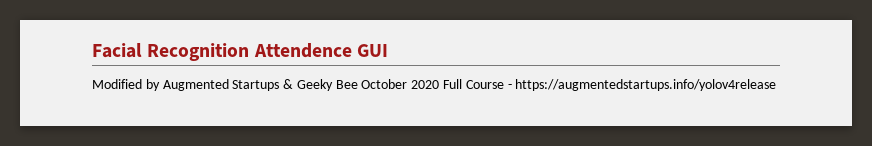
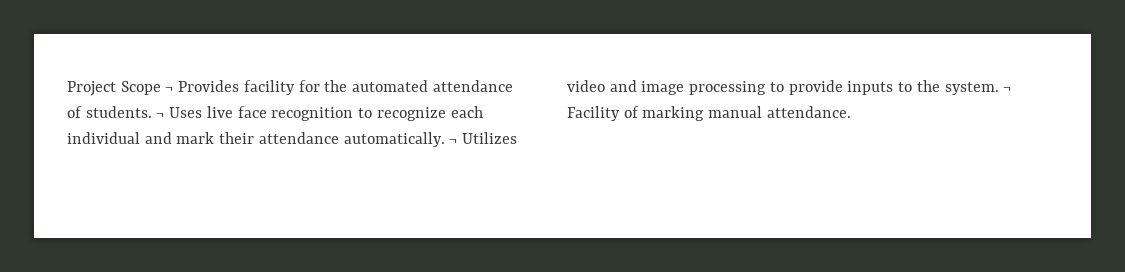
- Facial Recognition Attendence GUI
- Modified by Augmented Startups & Geeky Bee October 2020 Full Course - https://augmentedstartups.info/yolov4release
+ Project Scope ¬ Provides facility for the automated attendance of students. ¬ Uses live face recognition to recognize each individual and mark their attendance automatically. ¬ Utilizes video and image processing to provide inputs to the system. ¬ Facility of marking manual attendance.

